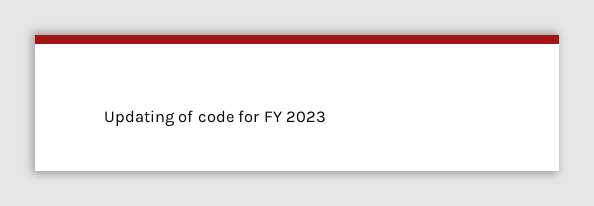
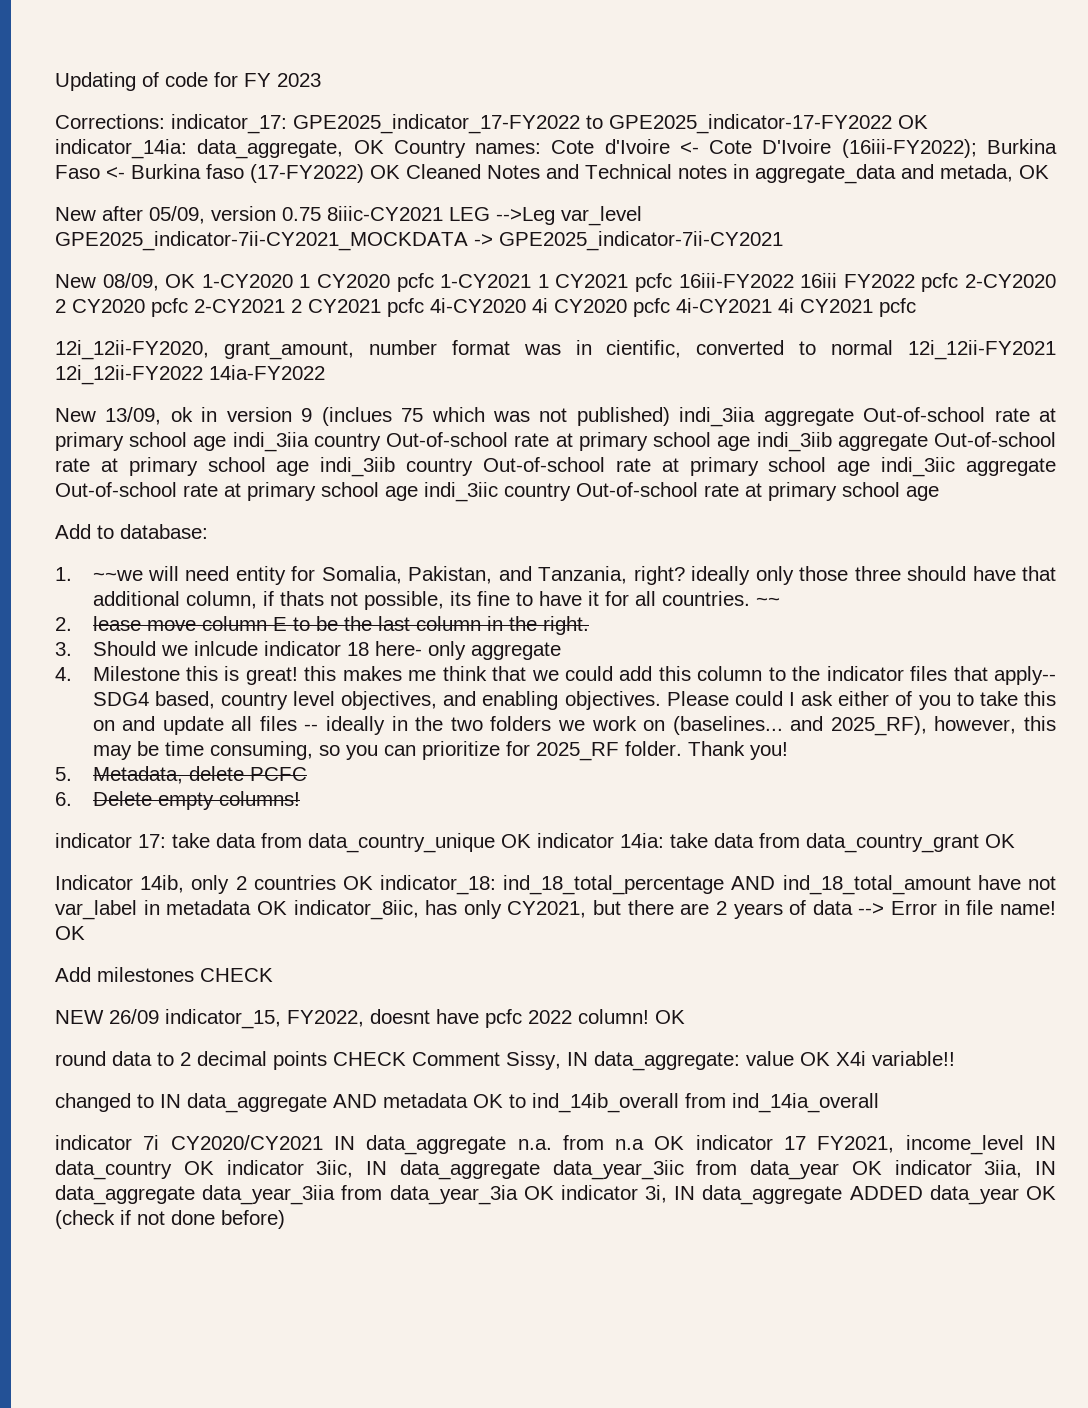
+ Corrections: indicator_17: GPE2025_indicator_17-FY2022 to GPE2025_indicator-17-FY2022 OK indicator_14ia: data_aggregate, OK Country names: Cote d'Ivoire <- Cote D'Ivoire (16iii-FY2022); Burkina Faso <- Burkina faso (17-FY2022) OK Cleaned Notes and Technical notes in aggregate_data and metada, OK
+ New after 05/09, version 0.75 8iiic-CY2021 LEG -->Leg var_level GPE2025_indicator-7ii-CY2021_MOCKDATA -> GPE2025_indicator-7ii-CY2021
+ New 08/09, OK 1-CY2020 1 CY2020 pcfc 1-CY2021 1 CY2021 pcfc 16iii-FY2022 16iii FY2022 pcfc 2-CY2020 2 CY2020 pcfc 2-CY2021 2 CY2021 pcfc 4i-CY2020 4i CY2020 pcfc 4i-CY2021 4i CY2021 pcfc
+ 12i_12ii-FY2020, grant_amount, number format was in cientific, converted to normal 12i_12ii-FY2021 12i_12ii-FY2022 14ia-FY2022
+ New 13/09, ok in version 9 (inclues 75 which was not published) indi_3iia aggregate Out-of-school rate at primary school age indi_3iia country Out-of-school rate at primary school age indi_3iib aggregate Out-of-school rate at primary school age indi_3iib country Out-of-school rate at primary school age indi_3iic aggregate Out-of-school rate at primary school age indi_3iic country Out-of-school rate at primary school age
+ Add to database:
+ 1. ~~we will need entity for Somalia, Pakistan, and Tanzania, right? ideally only those three should have that additional column, if thats not possible, its fine to have it for all countries. ~~
+ 2. lease move column E to be the last column in the right.
+ 3. Should we inlcude indicator 18 here- only aggregate
+ 4. Milestone this is great! this makes me think that we could add this column to the indicator files that apply-- SDG4 based, country level objectives, and enabling objectives. Please could I ask either of you to take this on and update all files -- ideally in the two folders we work on (baselines... and 2025_RF), however, this may be time consuming, so you can prioritize for 2025_RF folder. Thank you!
+ 5. Metadata, delete PCFC
+ 6. Delete empty columns!
+ indicator 17: take data from data_country_unique OK indicator 14ia: take data from data_country_grant OK
+ Indicator 14ib, only 2 countries OK indicator_18: ind_18_total_percentage AND ind_18_total_amount have not var_label in metadata OK indicator_8iic, has only CY2021, but there are 2 years of data --> Error in file name! OK
+ Add milestones CHECK
+ NEW 26/09 indicator_15, FY2022, doesnt have pcfc 2022 column! OK
+ round data to 2 decimal points CHECK Comment Sissy, IN data_aggregate: value OK X4i variable!!
+ changed to IN data_aggregate AND metadata OK to ind_14ib_overall from ind_14ia_overall
+ indicator 7i CY2020/CY2021 IN data_aggregate n.a. from n.a OK indicator 17 FY2021, income_level IN data_country OK indicator 3iic, IN data_aggregate data_year_3iic from data_year OK indicator 3iia, IN data_aggregate data_year_3iia from data_year_3ia OK indicator 3i, IN data_aggregate ADDED data_year OK (check if not done before)

